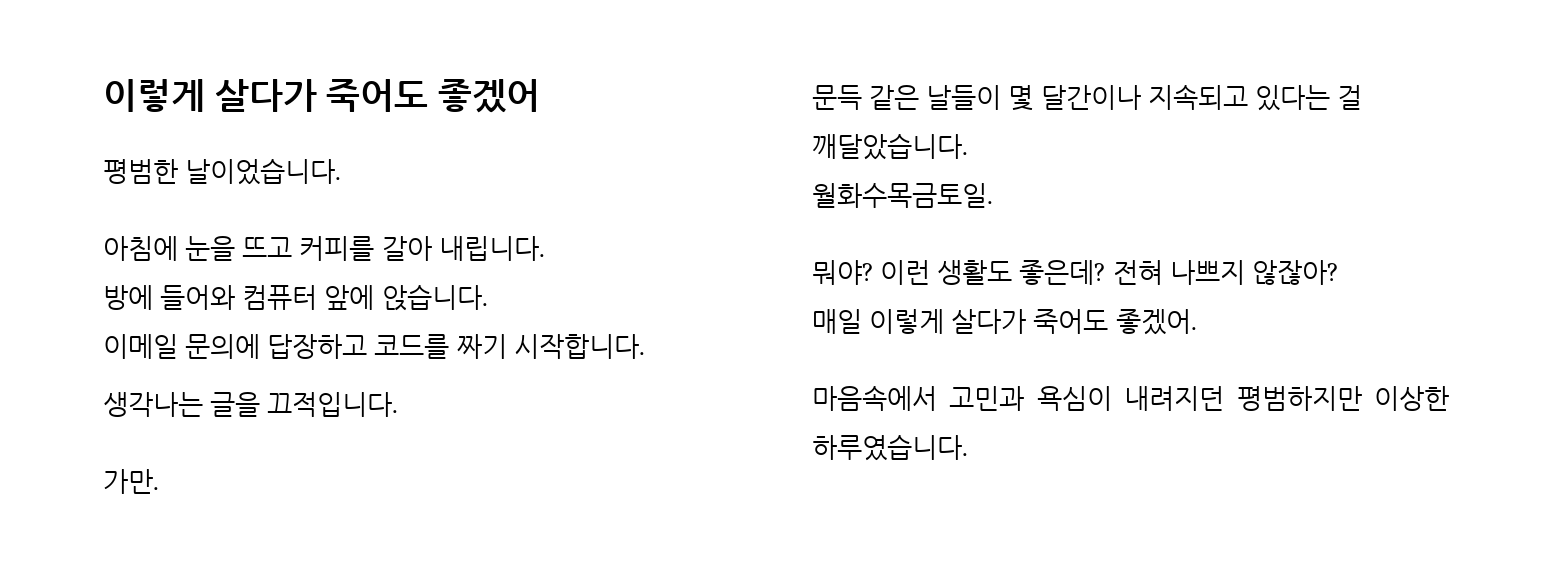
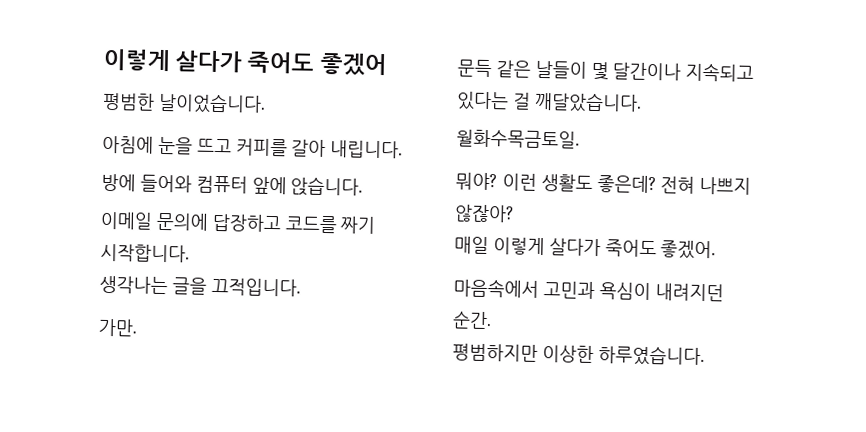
- 마음속에서 고민과 욕심이 내려지던 평범하지만 이상한 하루였습니다.
+ 마음속에서 고민과 욕심이 내려지던 순간.
+ 평범하지만 이상한 하루였습니다.

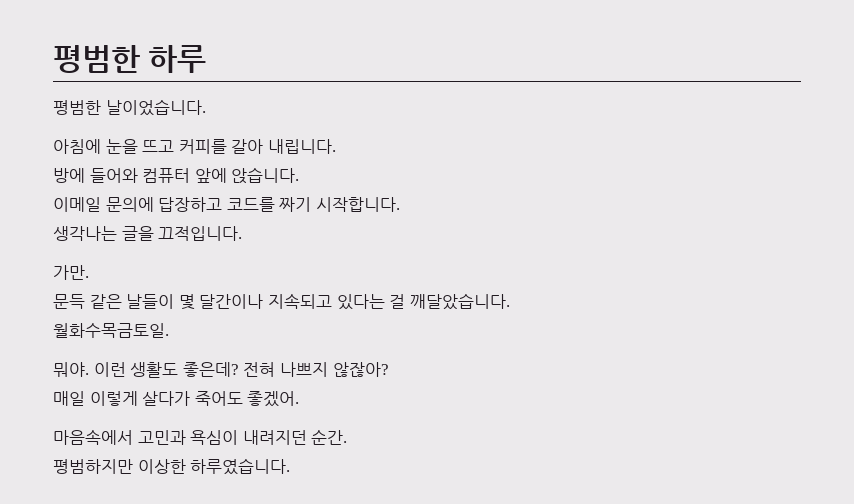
- 이렇게 살다가 죽어도 좋겠어
+ 평범한 하루
- 뭐야?
+ 뭐야.

